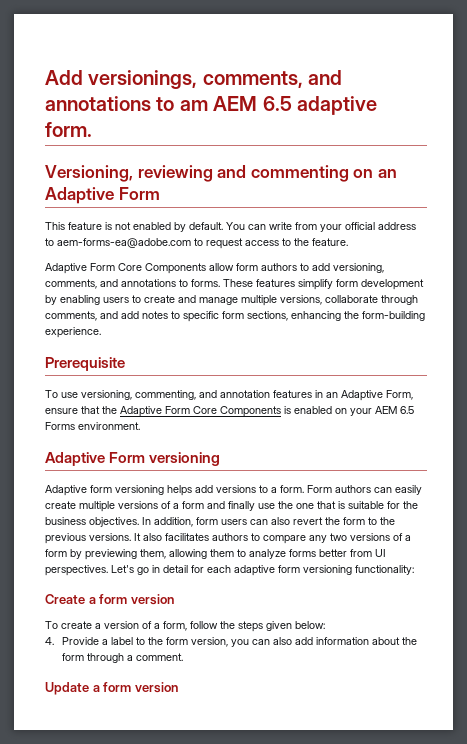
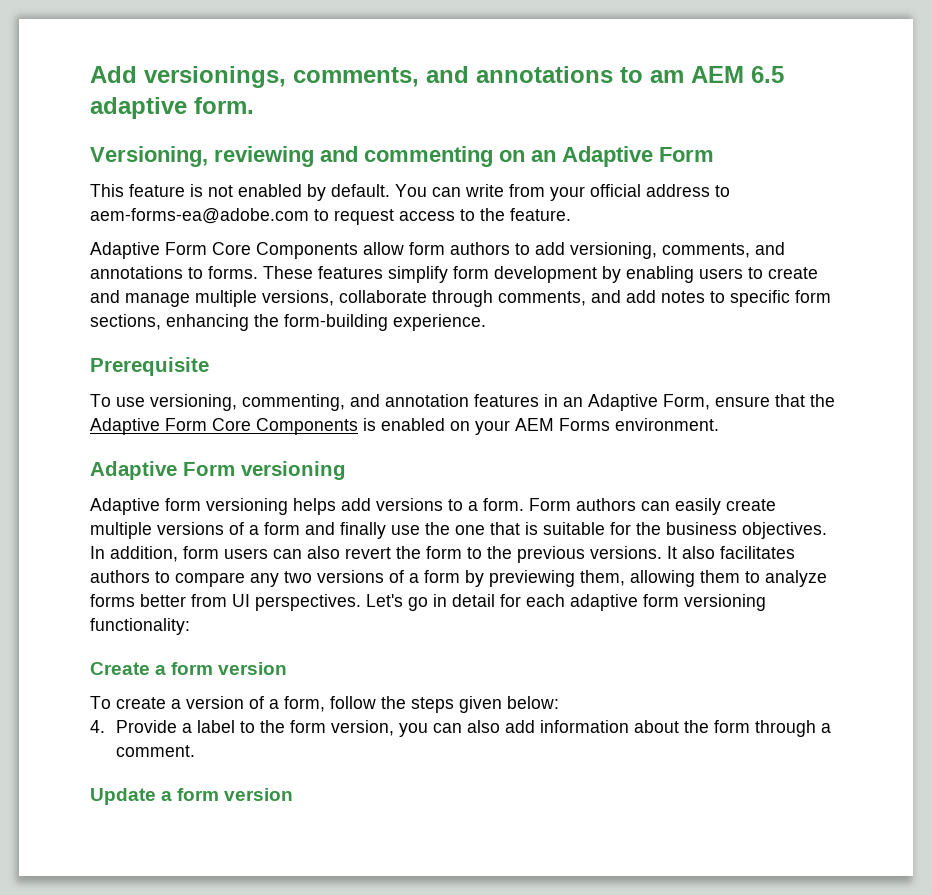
- To use versioning, commenting, and annotation features in an Adaptive Form, ensure that the Adaptive Form Core Components is enabled on your AEM 6.5 Forms environment.
+ To use versioning, commenting, and annotation features in an Adaptive Form, ensure that the Adaptive Form Core Components is enabled on your AEM Forms environment.

